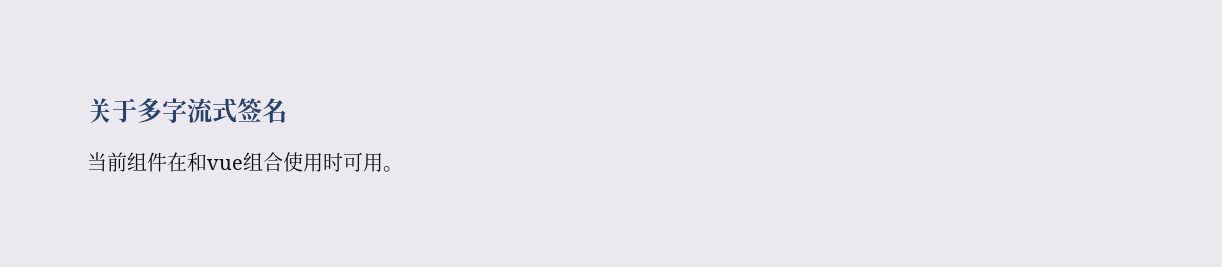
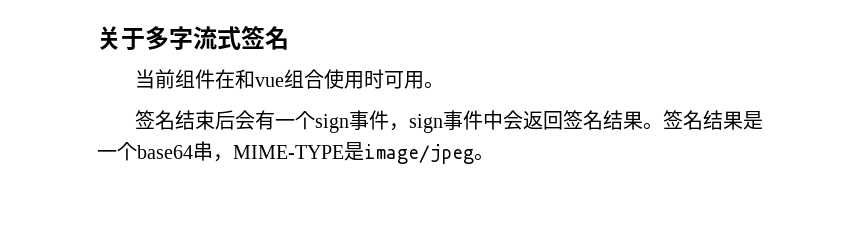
+ 签名结束后会有一个sign事件，sign事件中会返回签名结果。签名结果是一个base64串，MIME-TYPE是image/jpeg。

